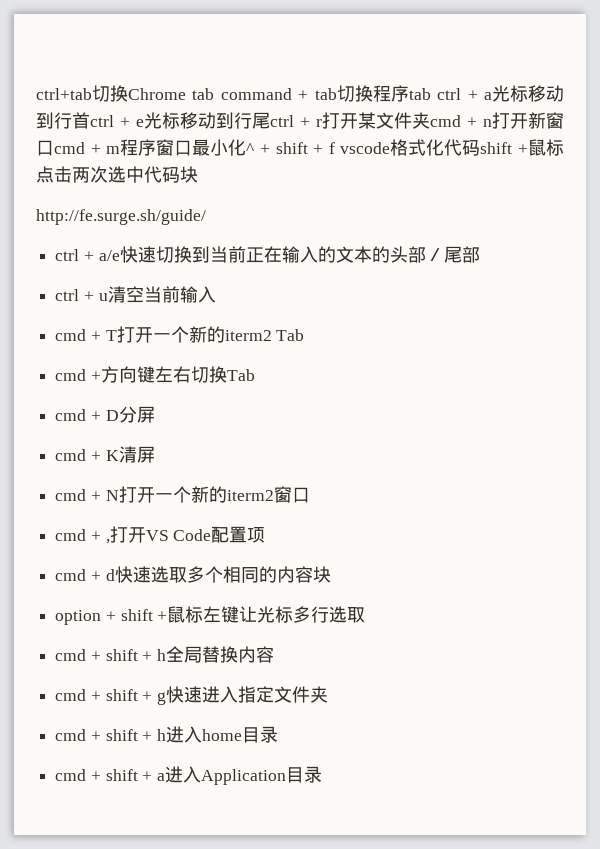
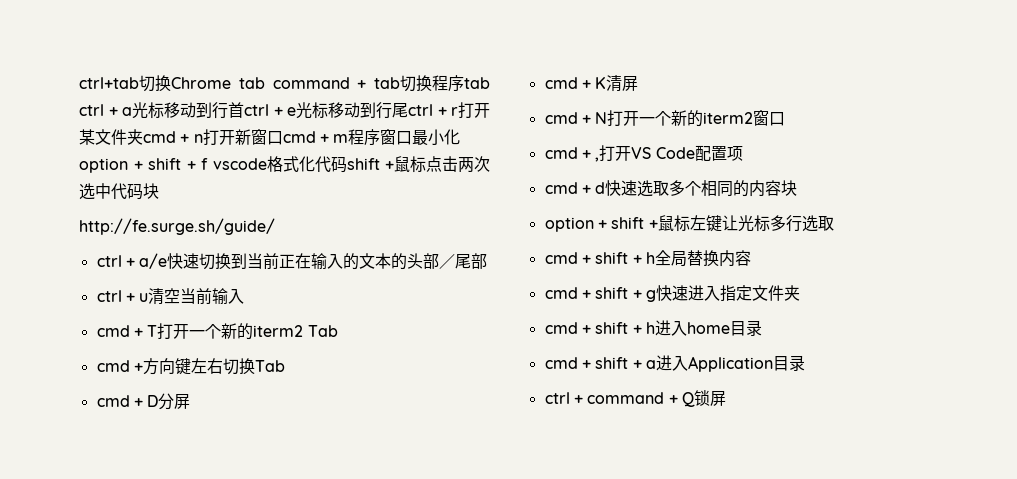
- ctrl+tab切换Chrome tab command + tab切换程序tab ctrl + a光标移动到行首ctrl + e光标移动到行尾ctrl + r打开某文件夹cmd + n打开新窗口cmd + m程序窗口最小化^ + shift + f vscode格式化代码shift +鼠标点击两次选中代码块
+ ctrl+tab切换Chrome tab command + tab切换程序tab ctrl + a光标移动到行首ctrl + e光标移动到行尾ctrl + r打开某文件夹cmd + n打开新窗口cmd + m程序窗口最小化option + shift + f vscode格式化代码shift +鼠标点击两次选中代码块
+ ctrl + command + Q锁屏

